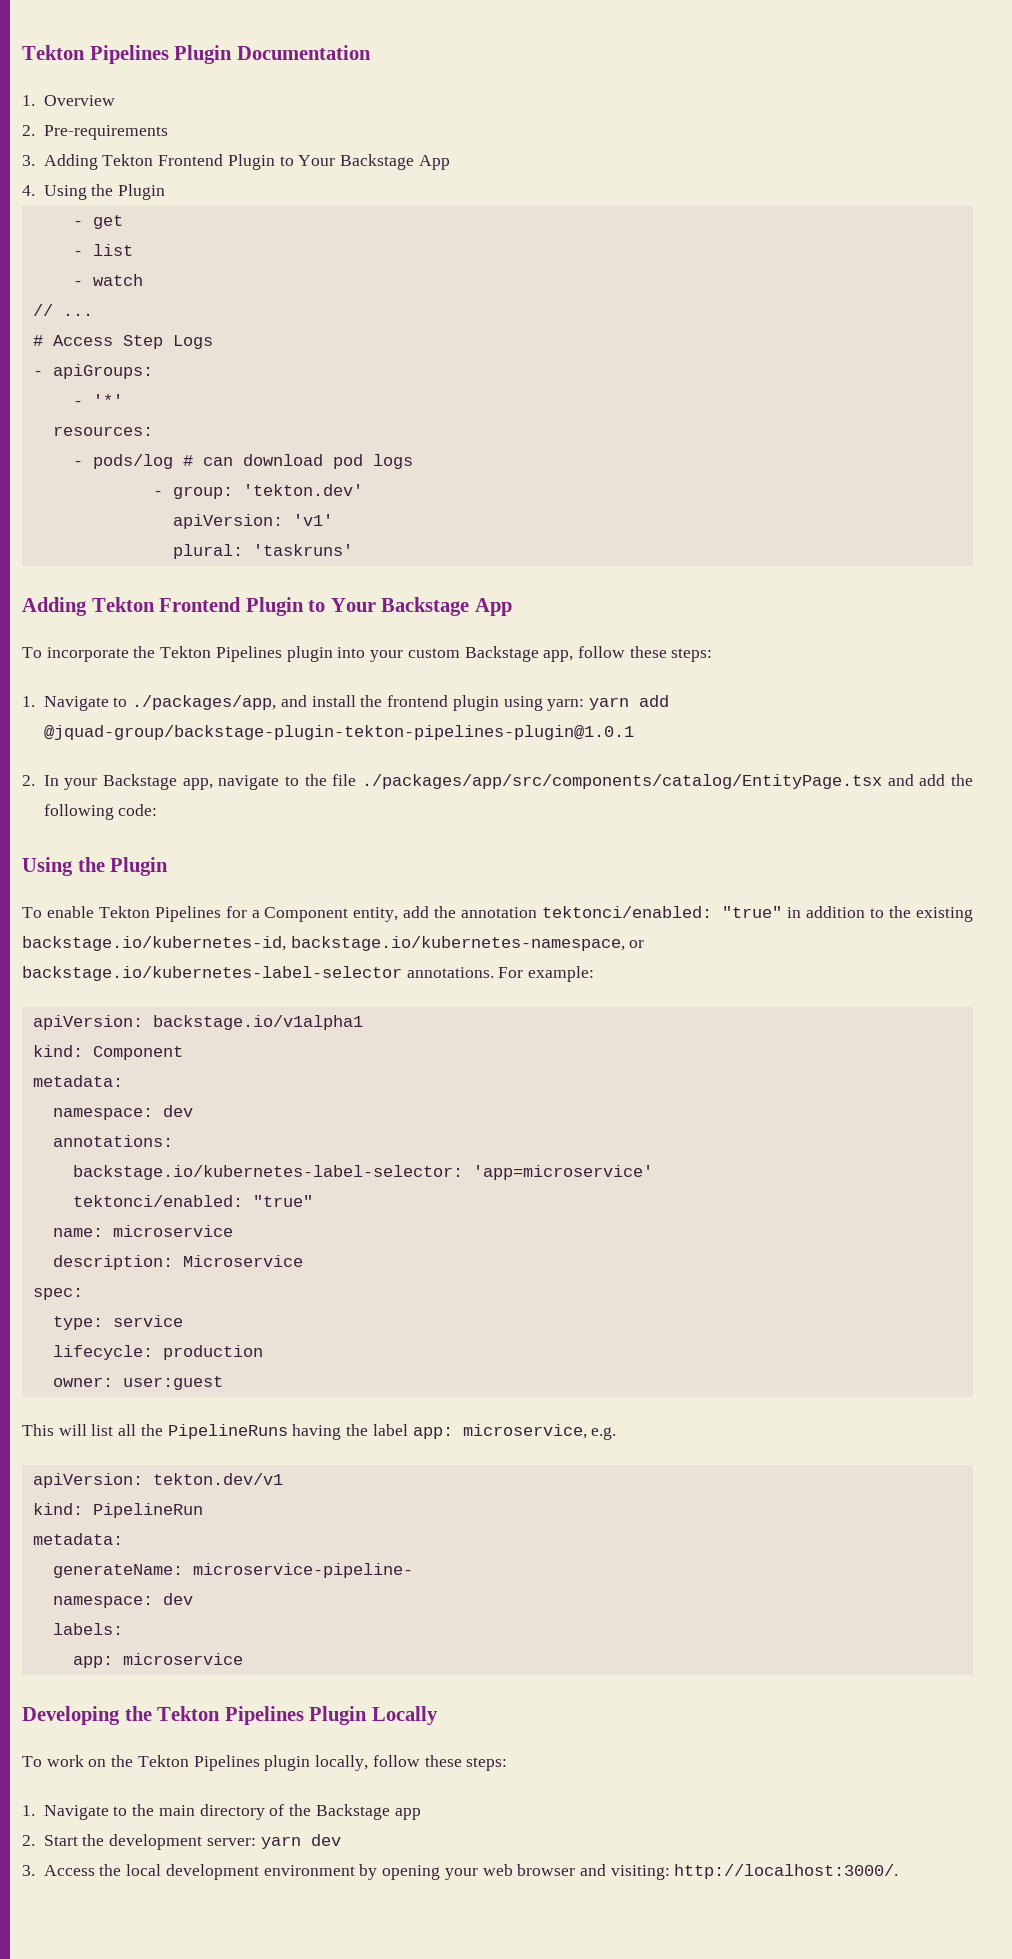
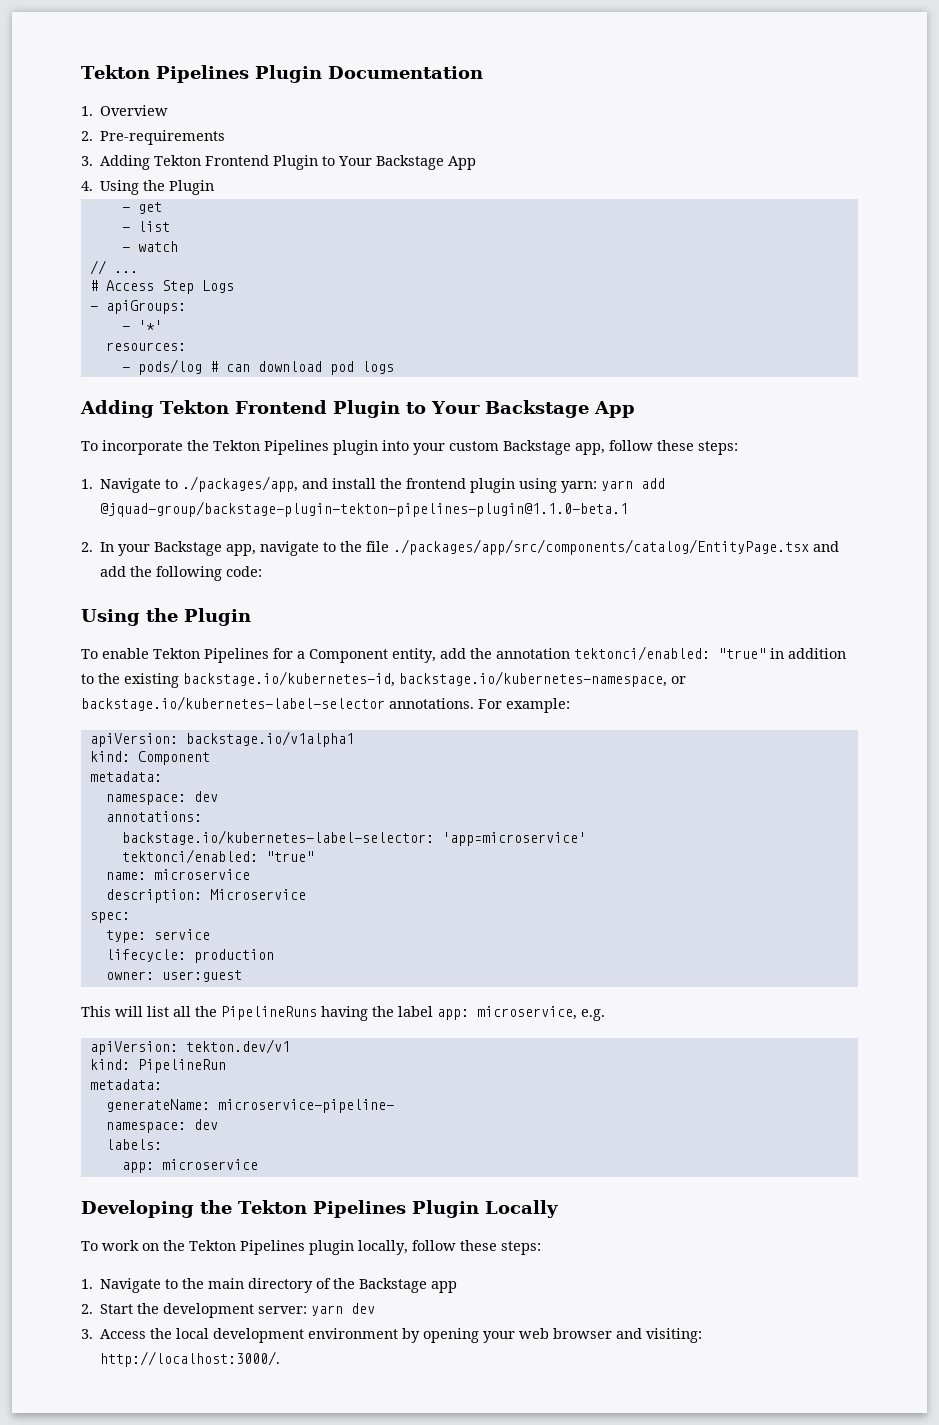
- - group: 'tekton.dev'
- apiVersion: 'v1'
- plural: 'taskruns'
- 1. Navigate to ./packages/app, and install the frontend plugin using yarn: yarn add @jquad-group/backstage-plugin-tekton-pipelines-plugin@1.0.1
+ 1. Navigate to ./packages/app, and install the frontend plugin using yarn: yarn add @jquad-group/backstage-plugin-tekton-pipelines-plugin@1.1.0-beta.1

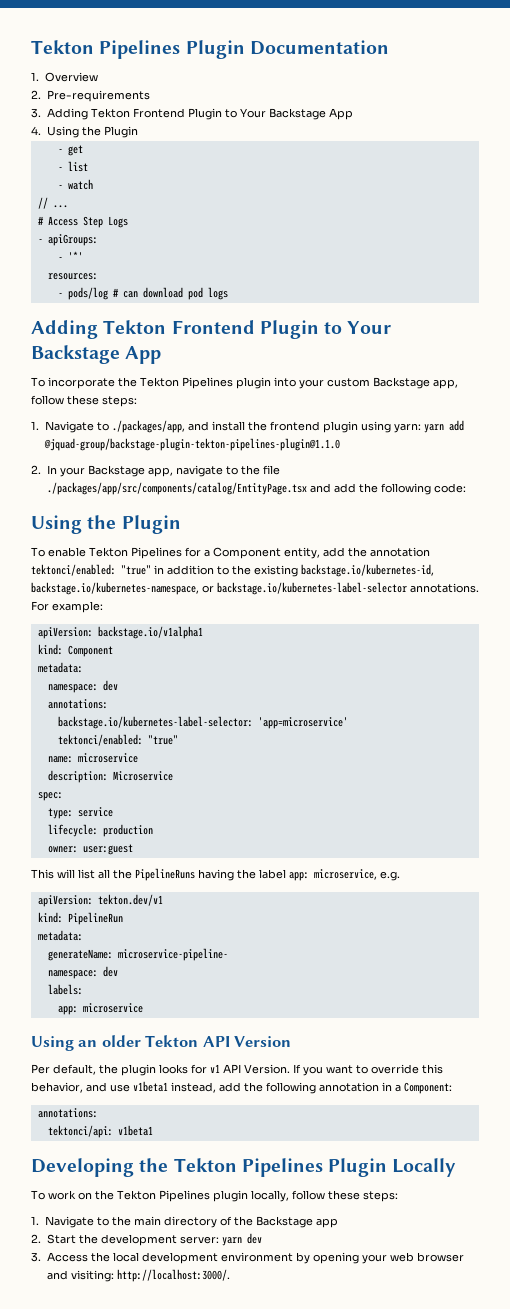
- 1. Navigate to ./packages/app, and install the frontend plugin using yarn: yarn add @jquad-group/backstage-plugin-tekton-pipelines-plugin@1.1.0-beta.1
+ 1. Navigate to ./packages/app, and install the frontend plugin using yarn: yarn add @jquad-group/backstage-plugin-tekton-pipelines-plugin@1.1.0
+ Using an older Tekton API Version
+ Per default, the plugin looks for v1 API Version. If you want to override this behavior, and use v1beta1 instead, add the following annotation in a Component:
+ annotations:
+ tektonci/api: v1beta1

